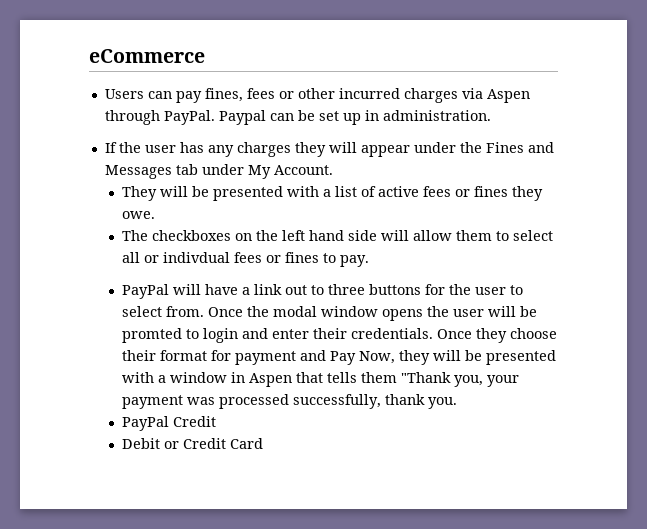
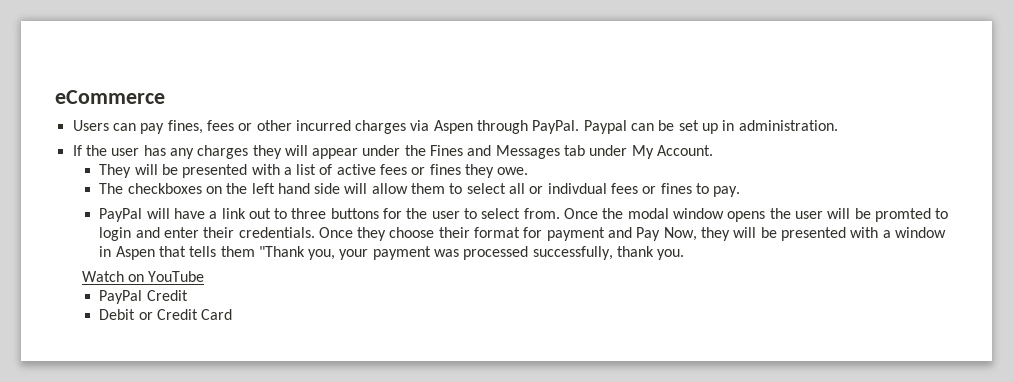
+ Watch on YouTube

